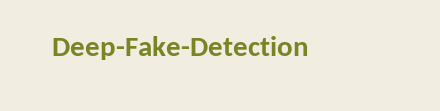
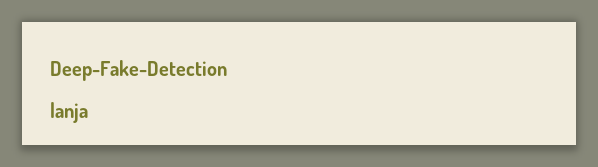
+ lanja

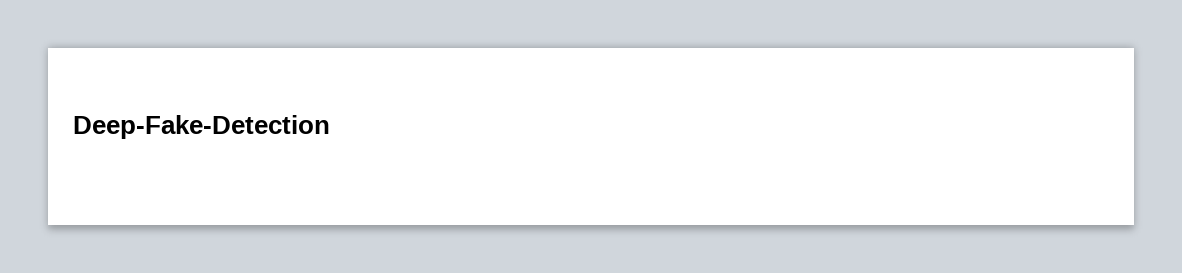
- lanja

